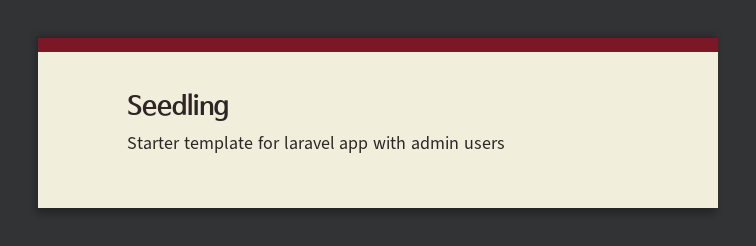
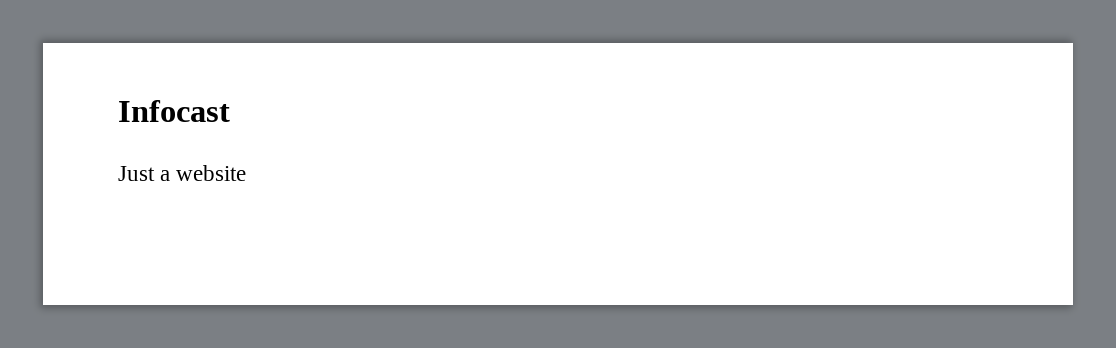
- Seedling
- Starter template for laravel app with admin users
+ Infocast
+ Just a website

